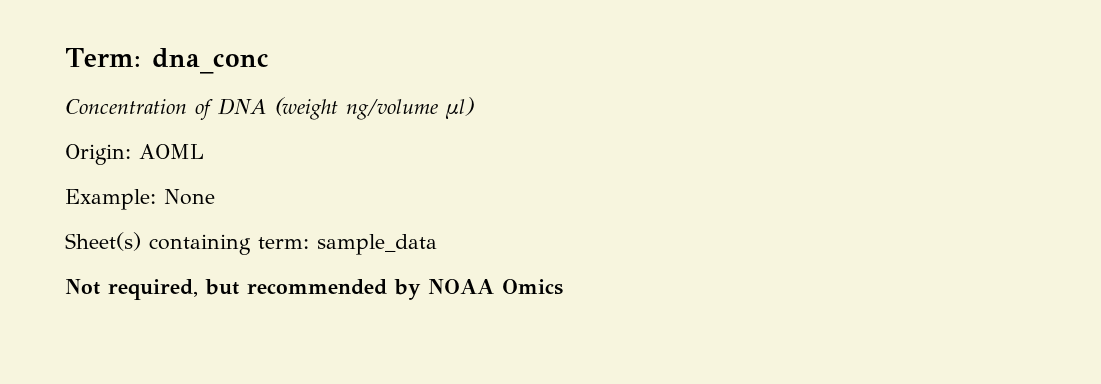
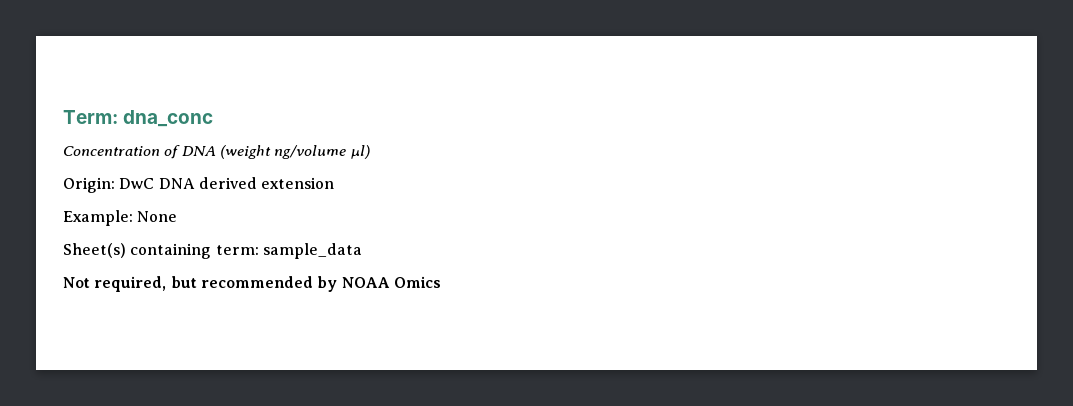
- Origin: AOML
+ Origin: DwC DNA derived extension

